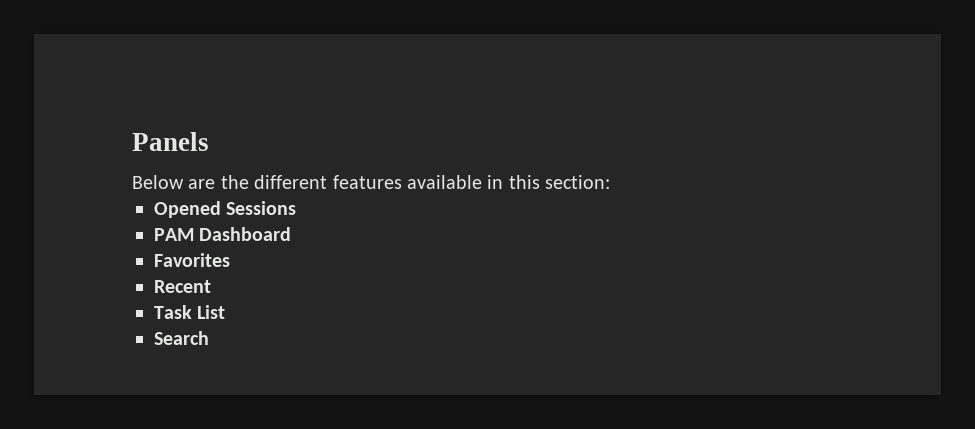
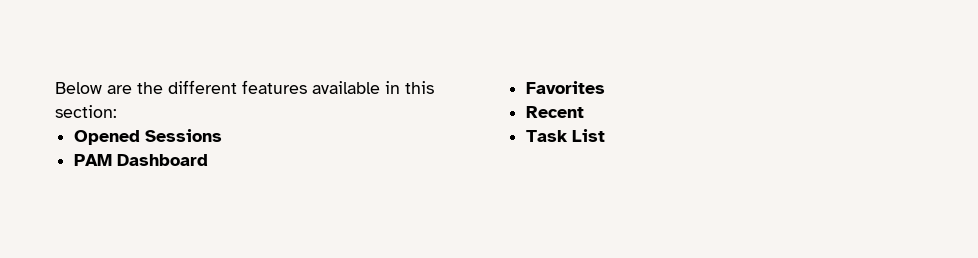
- Panels
- Search

